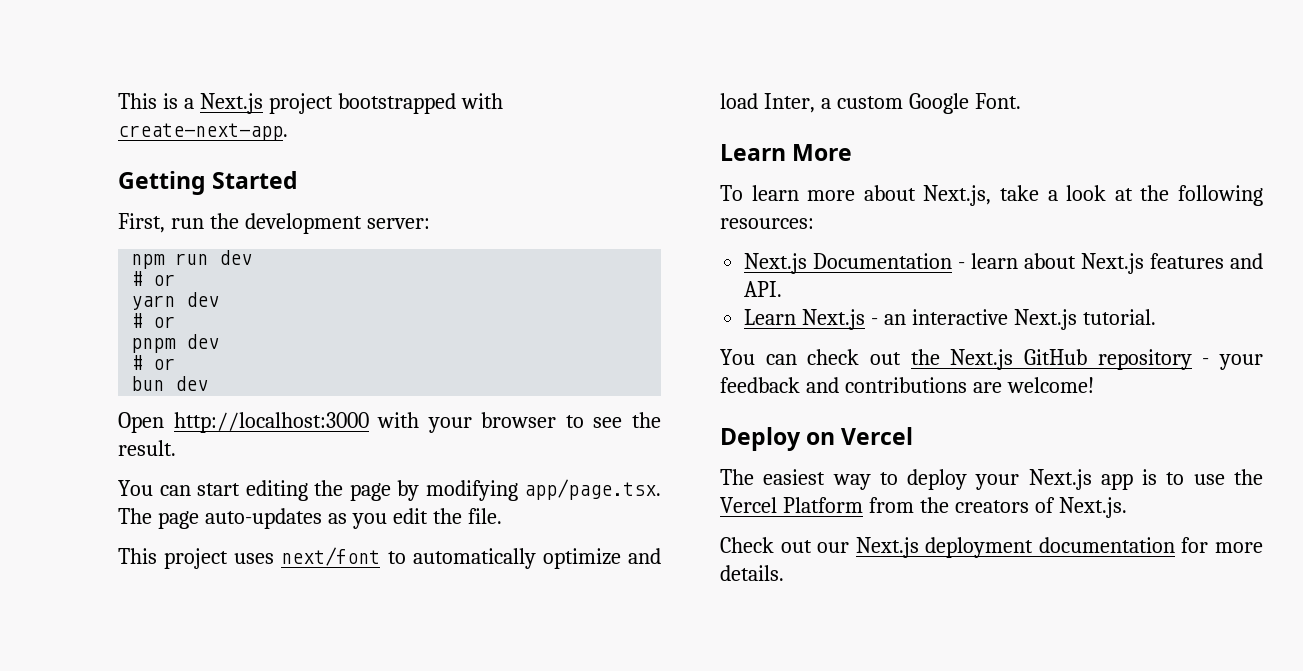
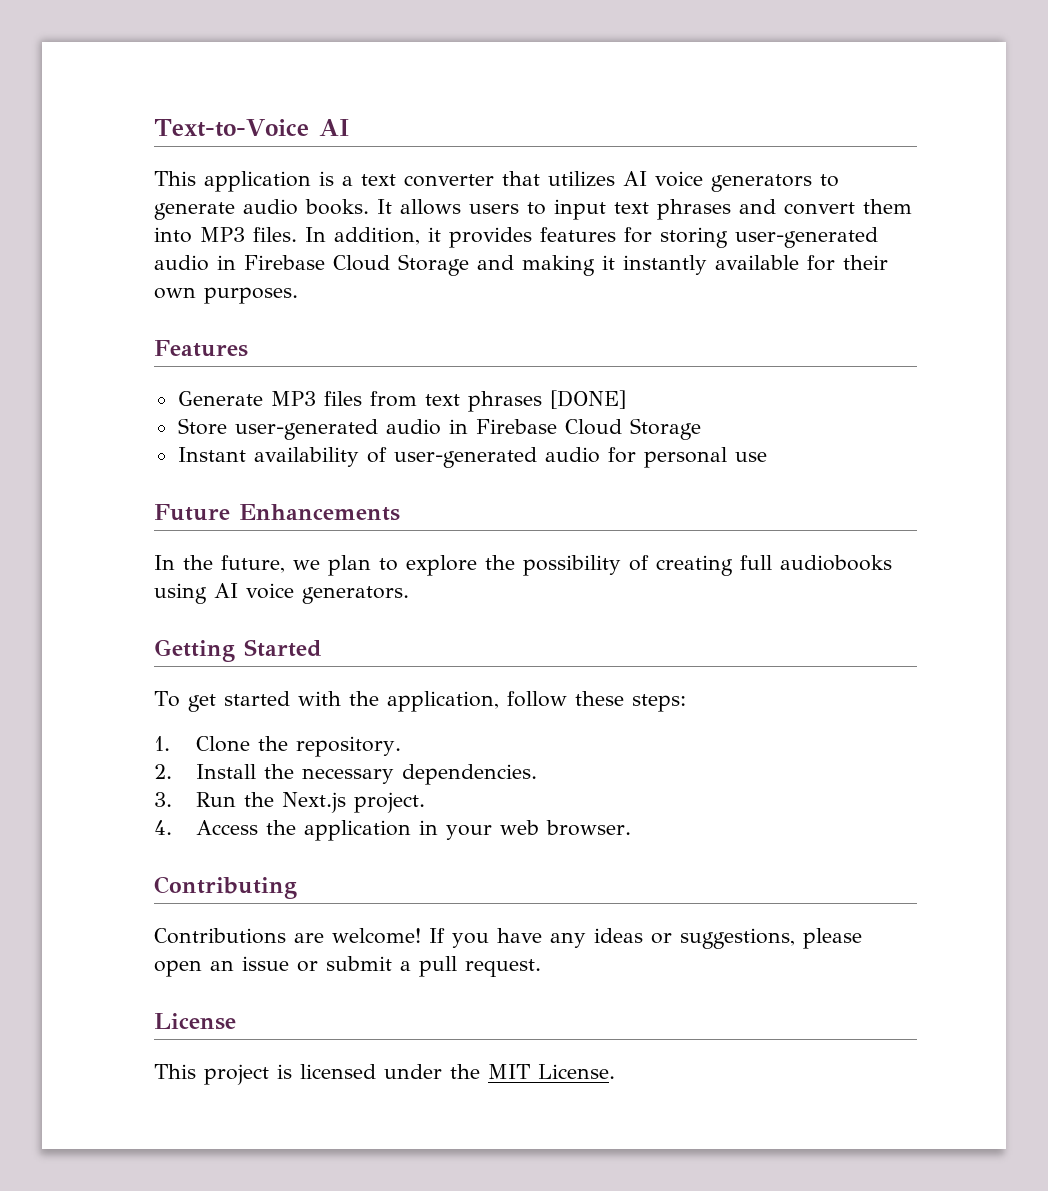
- This is a Next.js project bootstrapped with create-next-app.
+ Text-to-Voice AI
+ This application is a text converter that utilizes AI voice generators to generate audio books. It allows users to input text phrases and convert them into MP3 files. In addition, it provides features for storing user-generated audio in Firebase Cloud Storage and making it instantly available for their own purposes.
+ Features
+ Generate MP3 files from text phrases [DONE]
+ Store user-generated audio in Firebase Cloud Storage
+ Instant availability of user-generated audio for personal use
+ Future Enhancements
+ In the future, we plan to explore the possibility of creating full audiobooks using AI voice generators.
  Getting Started
- First, run the development server:
- npm run dev
- # or
- yarn dev
- # or
- pnpm dev
- # or
- bun dev
- Open http://localhost:3000 with your browser to see the result.
- You can start editing the page by modifying app/page.tsx. The page auto-updates as you edit the file.
- This project uses next/font to automatically optimize and load Inter, a custom Google Font.
- Learn More
- To learn more about Next.js, take a look at the following resources:
- Next.js Documentation - learn about Next.js features and API.
- Learn Next.js - an interactive Next.js tutorial.
- You can check out the Next.js GitHub repository - your feedback and contributions are welcome!
- Deploy on Vercel
- The easiest way to deploy your Next.js app is to use the Vercel Platform from the creators of Next.js.
- Check out our Next.js deployment documentation for more details.
+ To get started with the application, follow these steps:
+ 1. Clone the repository.
+ 2. Install the necessary dependencies.
+ 3. Run the Next.js project.
+ 4. Access the application in your web browser.
+ Contributing
+ Contributions are welcome! If you have any ideas or suggestions, please open an issue or submit a pull request.
+ License
+ This project is licensed under the MIT License.

